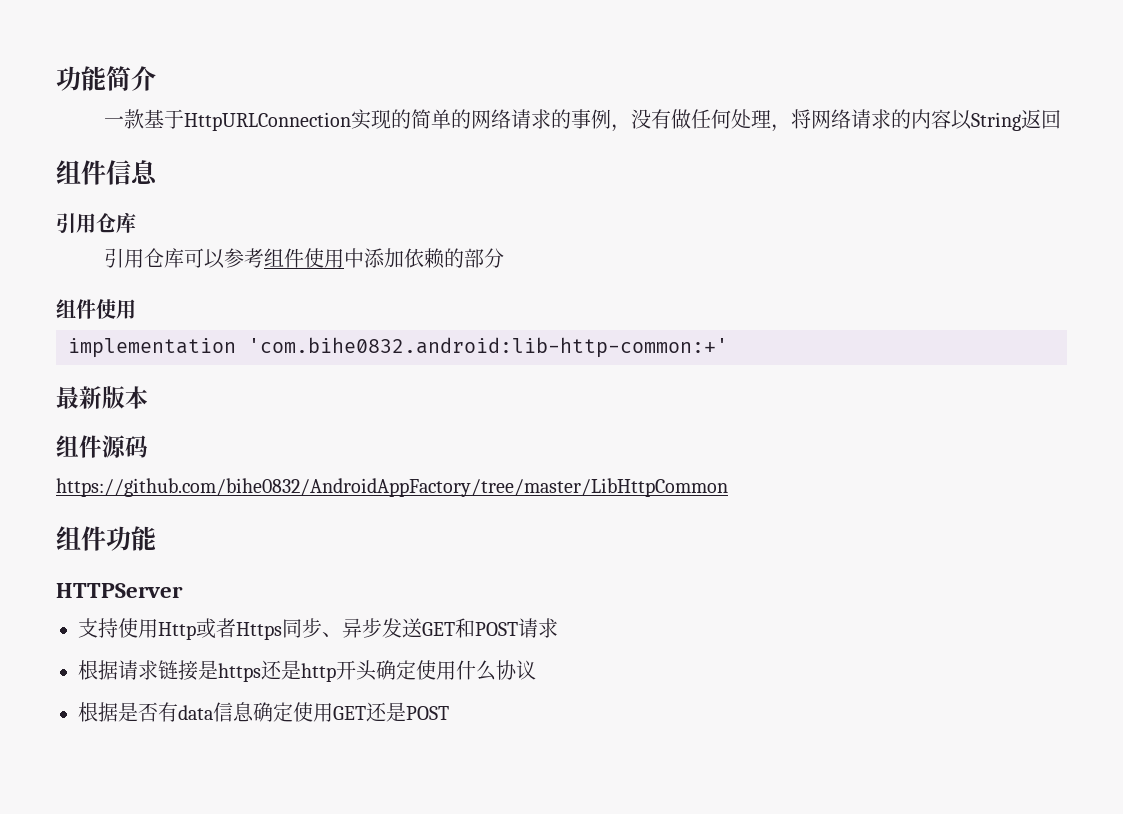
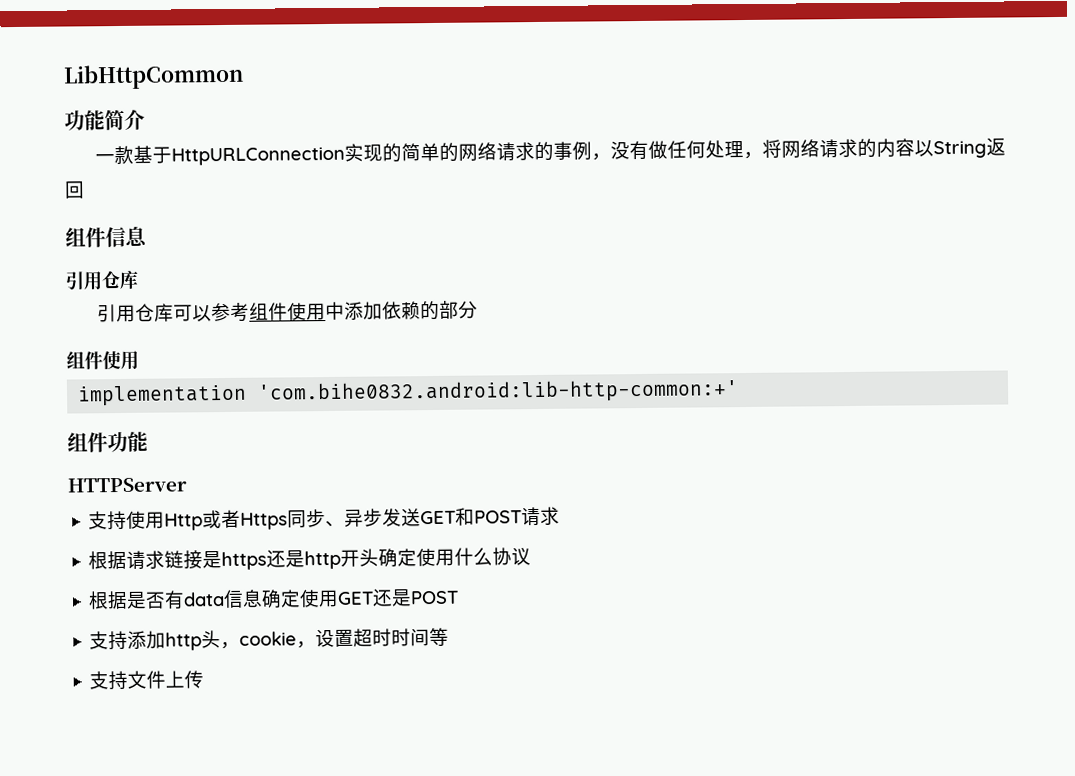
+ LibHttpCommon
- 最新版本
- 组件源码
- https://github.com/bihe0832/AndroidAppFactory/tree/master/LibHttpCommon
+ 支持添加http头，cookie，设置超时时间等
+ 支持文件上传

